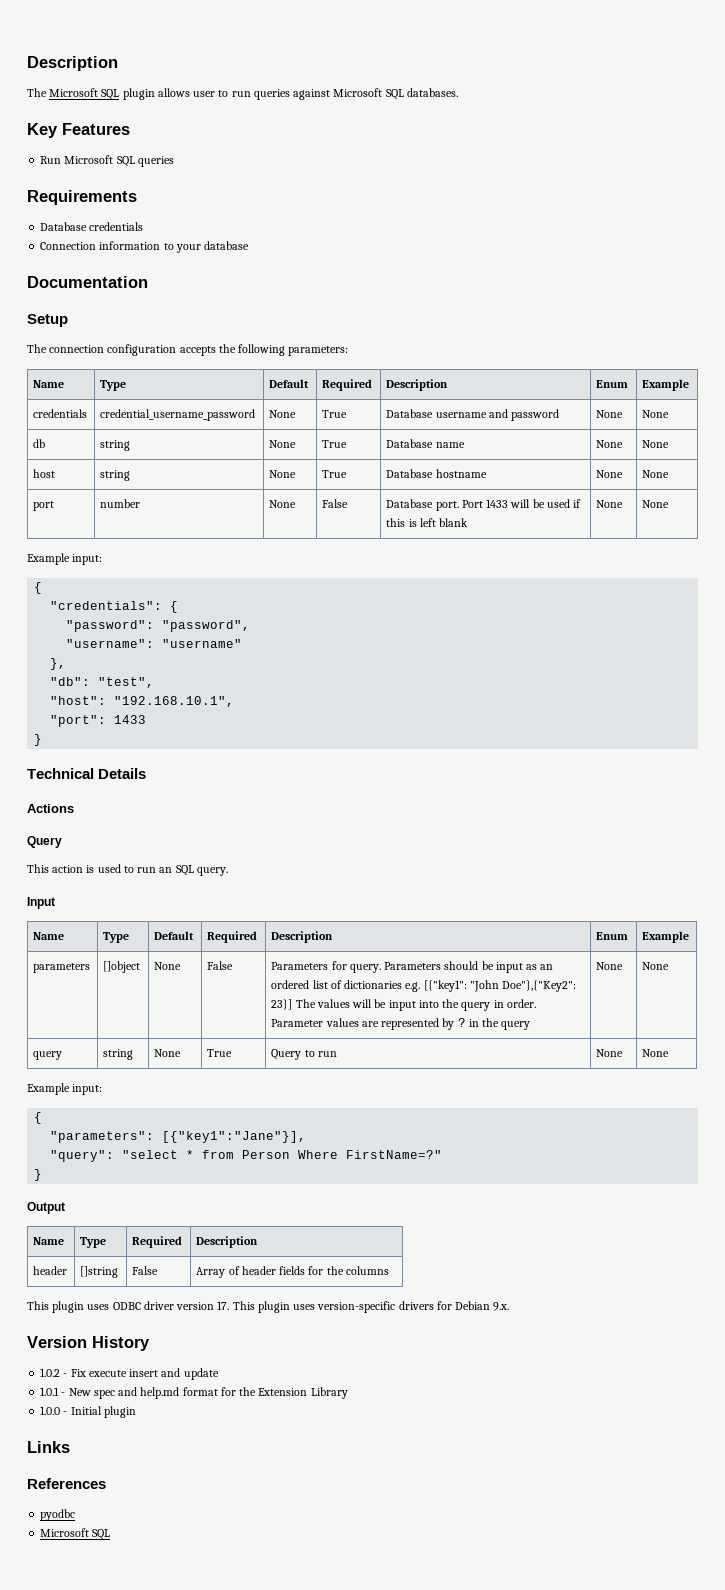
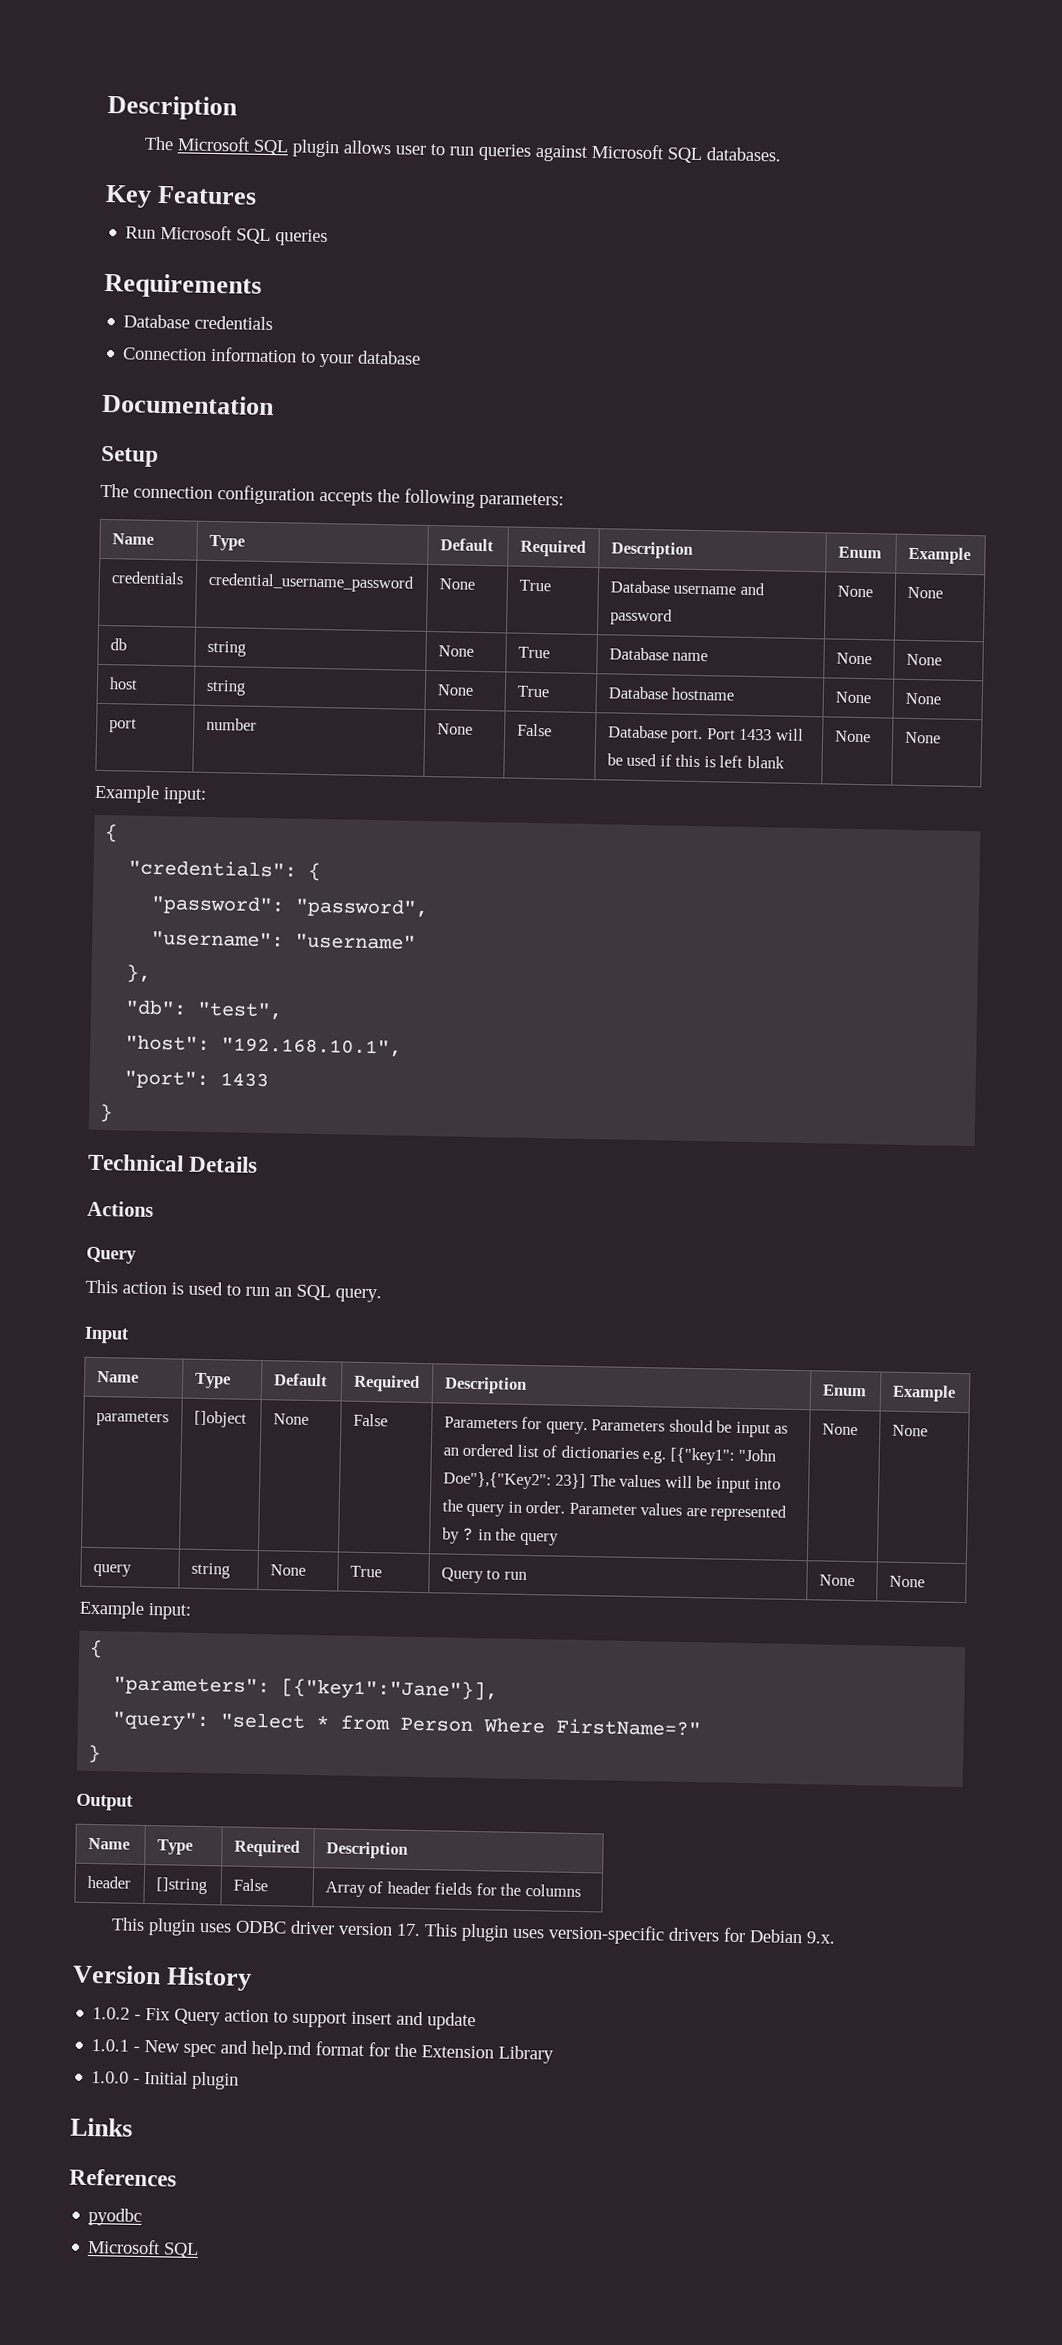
- 1.0.2 - Fix execute insert and update
+ 1.0.2 - Fix Query action to support insert and update

